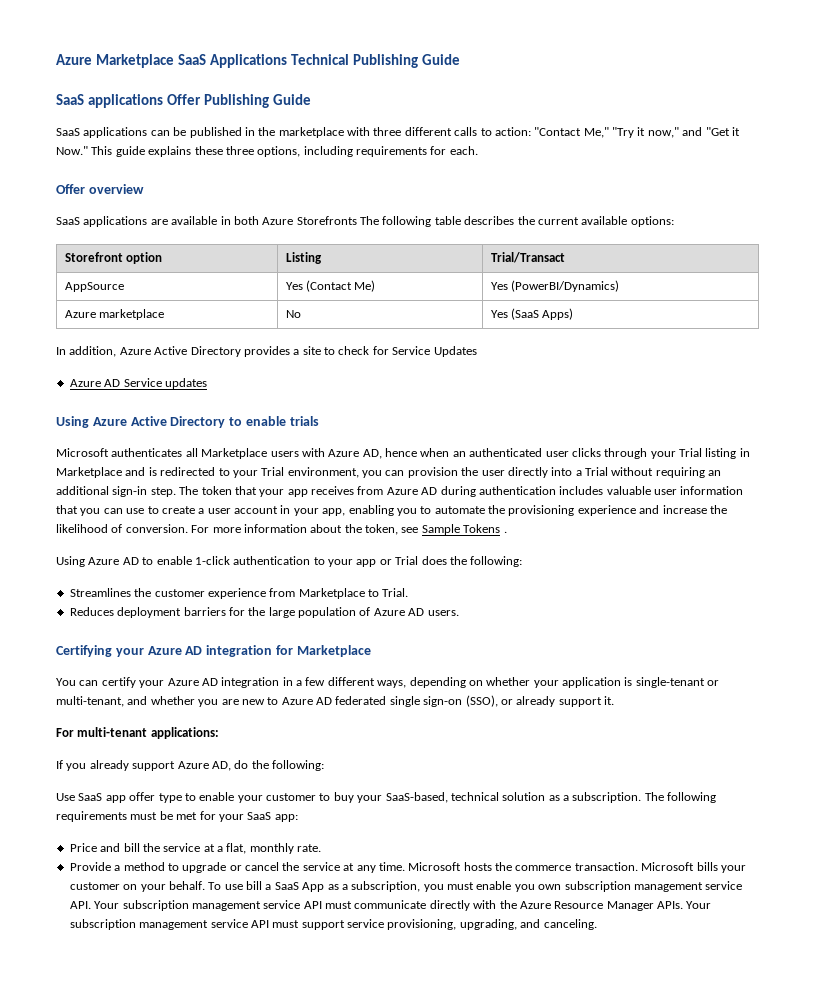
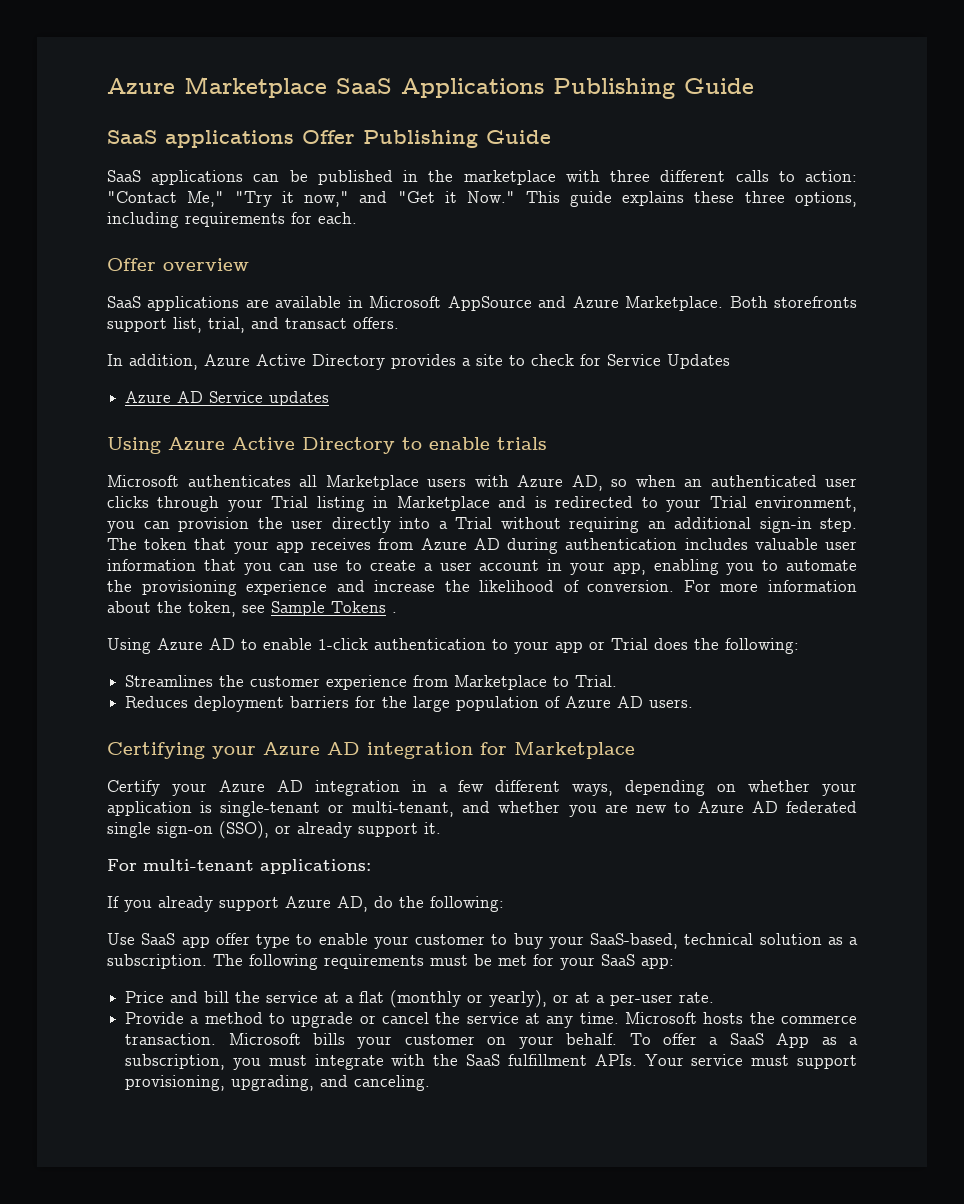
- Azure Marketplace SaaS Applications Technical Publishing Guide
+ Azure Marketplace SaaS Applications Publishing Guide
- SaaS applications are available in both Azure Storefronts The following table describes the current available options:
- Storefront option | Listing | Trial/Transact
- AppSource | Yes (Contact Me) | Yes (PowerBI/Dynamics)
- Azure marketplace | No | Yes (SaaS Apps)
+ SaaS applications are available in Microsoft AppSource and Azure Marketplace. Both storefronts support list, trial, and transact offers.
- Microsoft authenticates all Marketplace users with Azure AD, hence when an authenticated user clicks through your Trial listing in Marketplace and is redirected to your Trial environment, you can provision the user directly into a Trial without requiring an additional sign-in step.
+ Microsoft authenticates all Marketplace users with Azure AD, so when an authenticated user clicks through your Trial listing in Marketplace and is redirected to your Trial environment, you can provision the user directly into a Trial without requiring an additional sign-in step.
- You can certify your Azure AD integration in a few different ways, depending on whether your application is single-tenant or multi-tenant, and whether you are new to Azure AD federated single sign-on (SSO), or already support it.
+ Certify your Azure AD integration in a few different ways, depending on whether your application is single-tenant or multi-tenant, and whether you are new to Azure AD federated single sign-on (SSO), or already support it.
- Price and bill the service at a flat, monthly rate.
+ Price and bill the service at a flat (monthly or yearly), or at a per-user rate.
- To use bill a SaaS App as a subscription, you must enable you own subscription management service API. Your subscription management service API must communicate directly with the Azure Resource Manager APIs. Your subscription management service API must support service provisioning, upgrading, and canceling.
+ To offer a SaaS App as a subscription, you must integrate with the SaaS fulfillment APIs. Your service must support provisioning, upgrading, and canceling.

